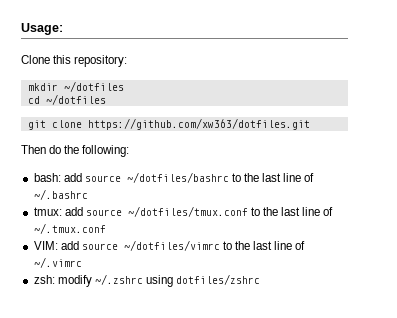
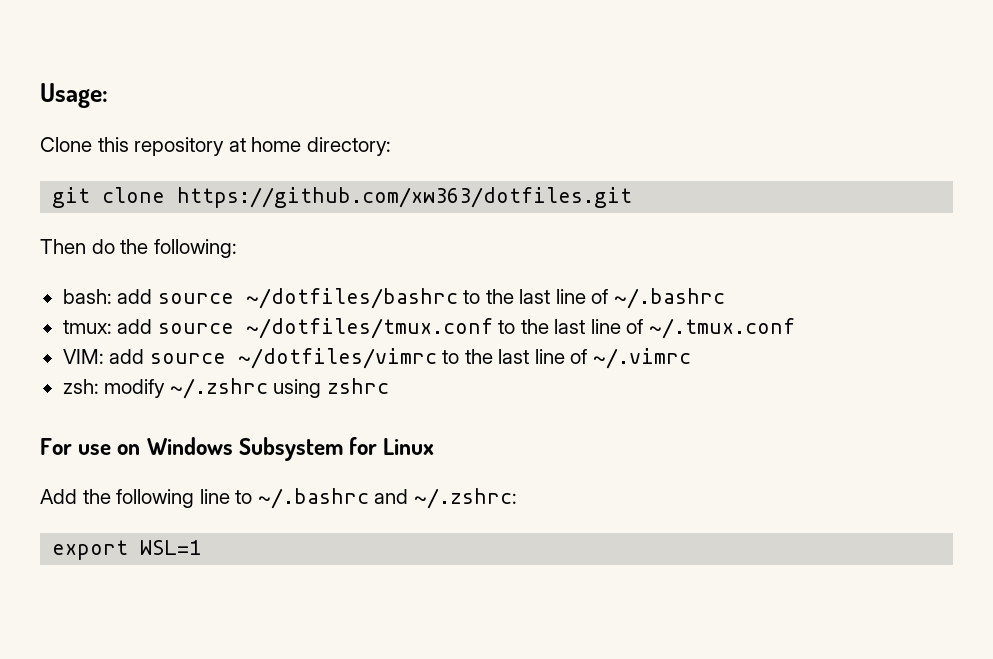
- Clone this repository:
- mkdir ~/dotfiles
- cd ~/dotfiles
+ Clone this repository at home directory:
- zsh: modify ~/.zshrc using dotfiles/zshrc
+ zsh: modify ~/.zshrc using zshrc
+ For use on Windows Subsystem for Linux
+ Add the following line to ~/.bashrc and ~/.zshrc:
+ export WSL=1

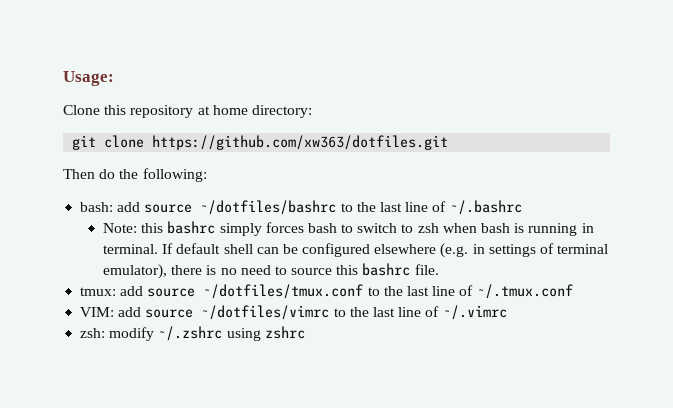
+ Note: this bashrc simply forces bash to switch to zsh when bash is running in terminal. If default shell can be configured elsewhere (e.g. in settings of terminal emulator), there is no need to source this bashrc file.
- For use on Windows Subsystem for Linux
- Add the following line to ~/.bashrc and ~/.zshrc:
- export WSL=1

